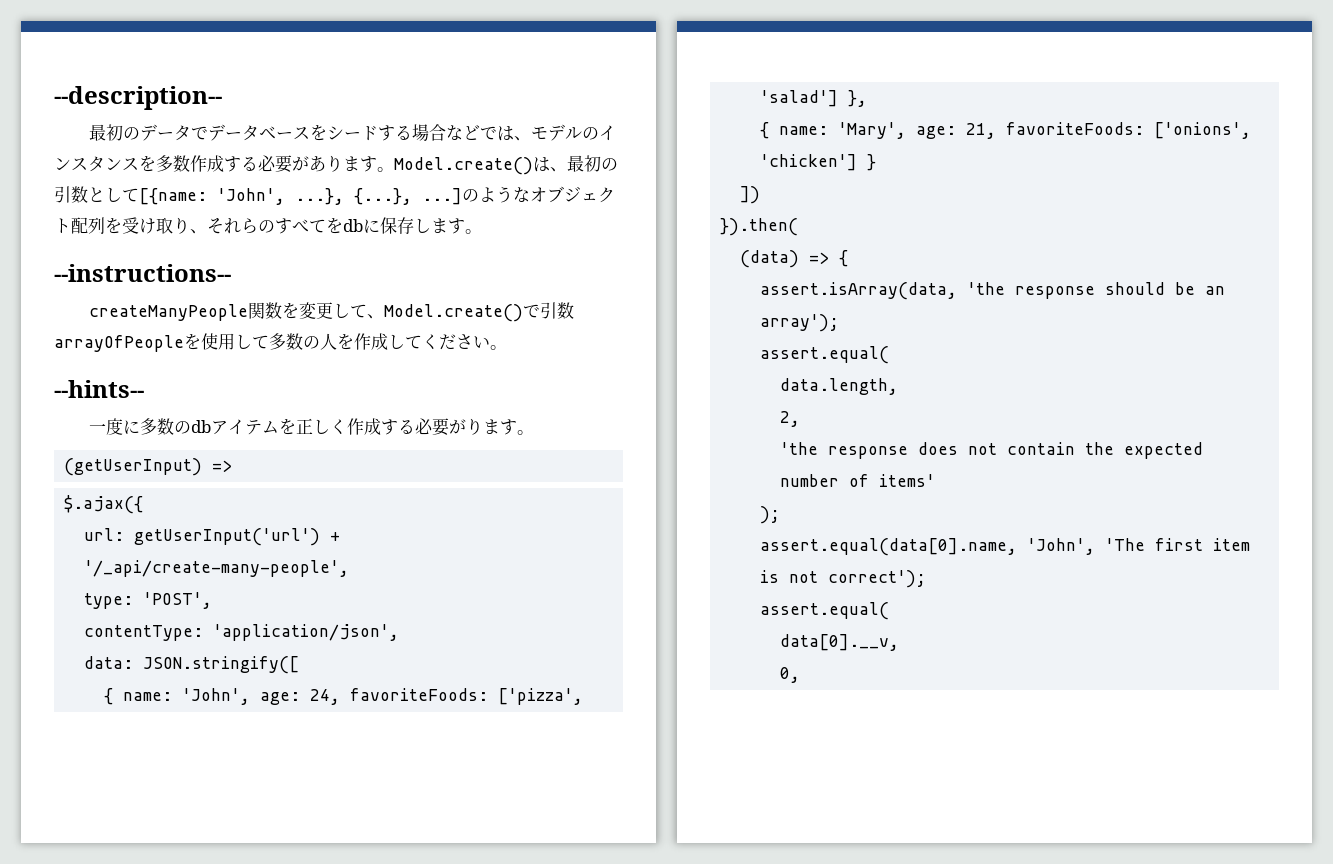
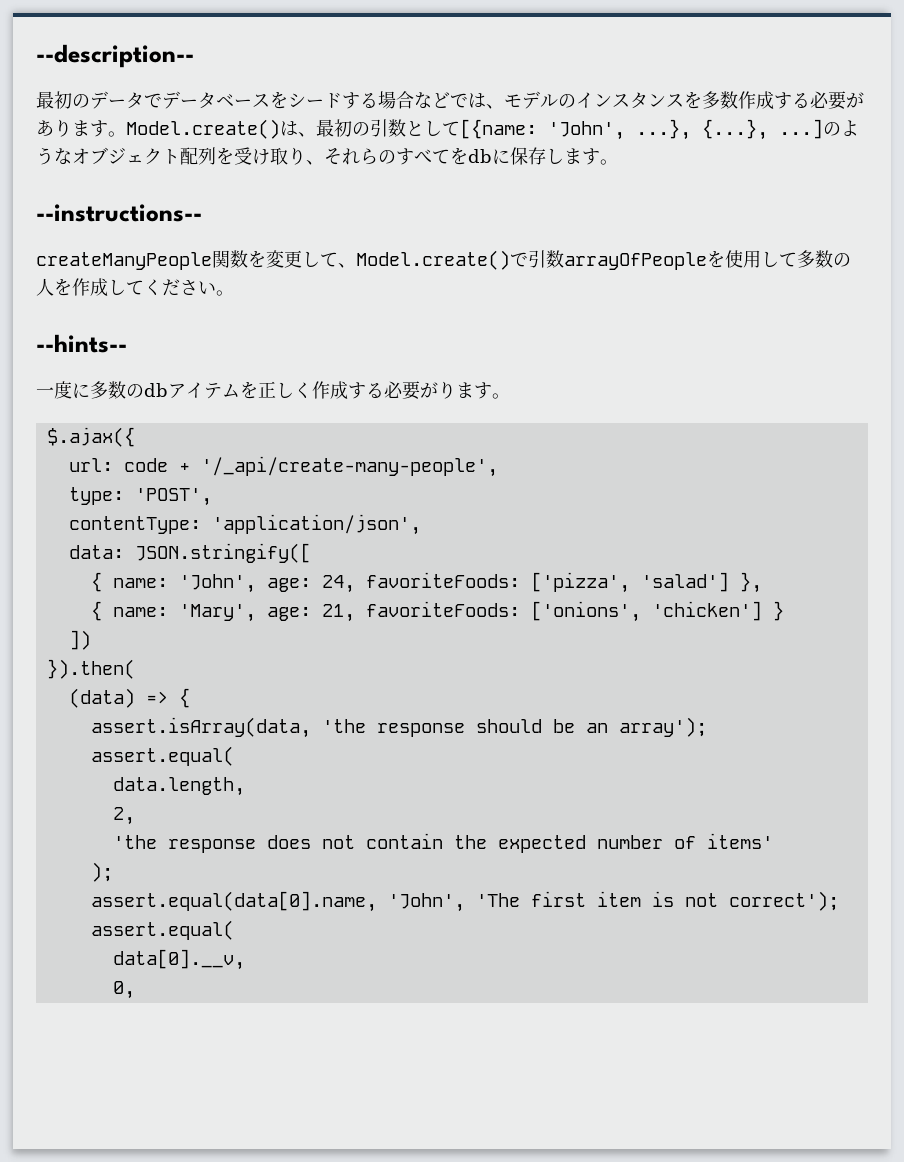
- (getUserInput) =>
- url: getUserInput('url') + '/_api/create-many-people',
+ url: code + '/_api/create-many-people',

